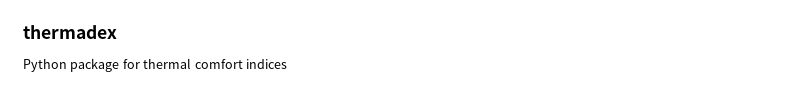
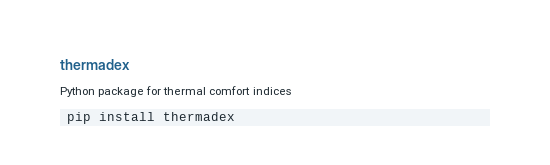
+ pip install thermadex

